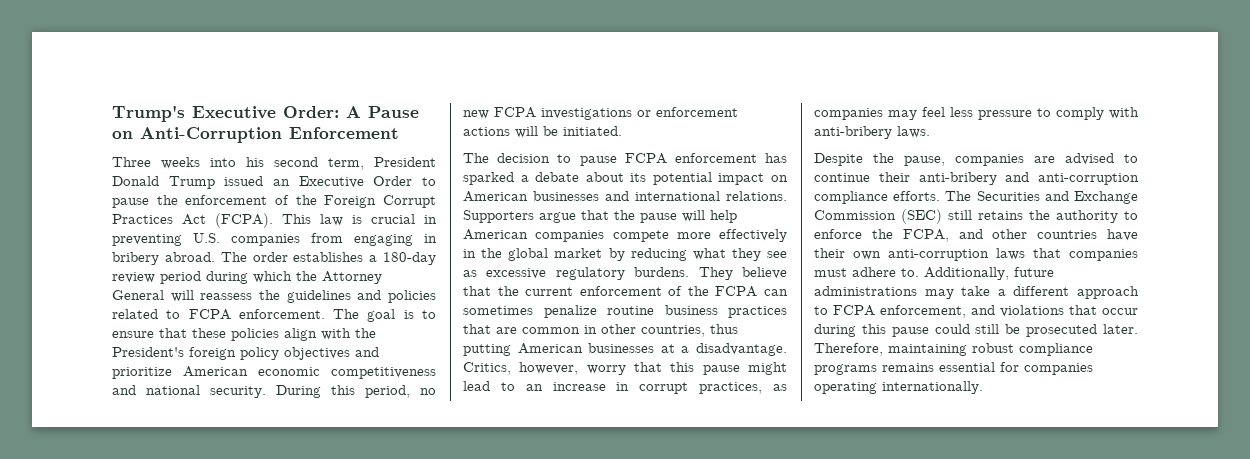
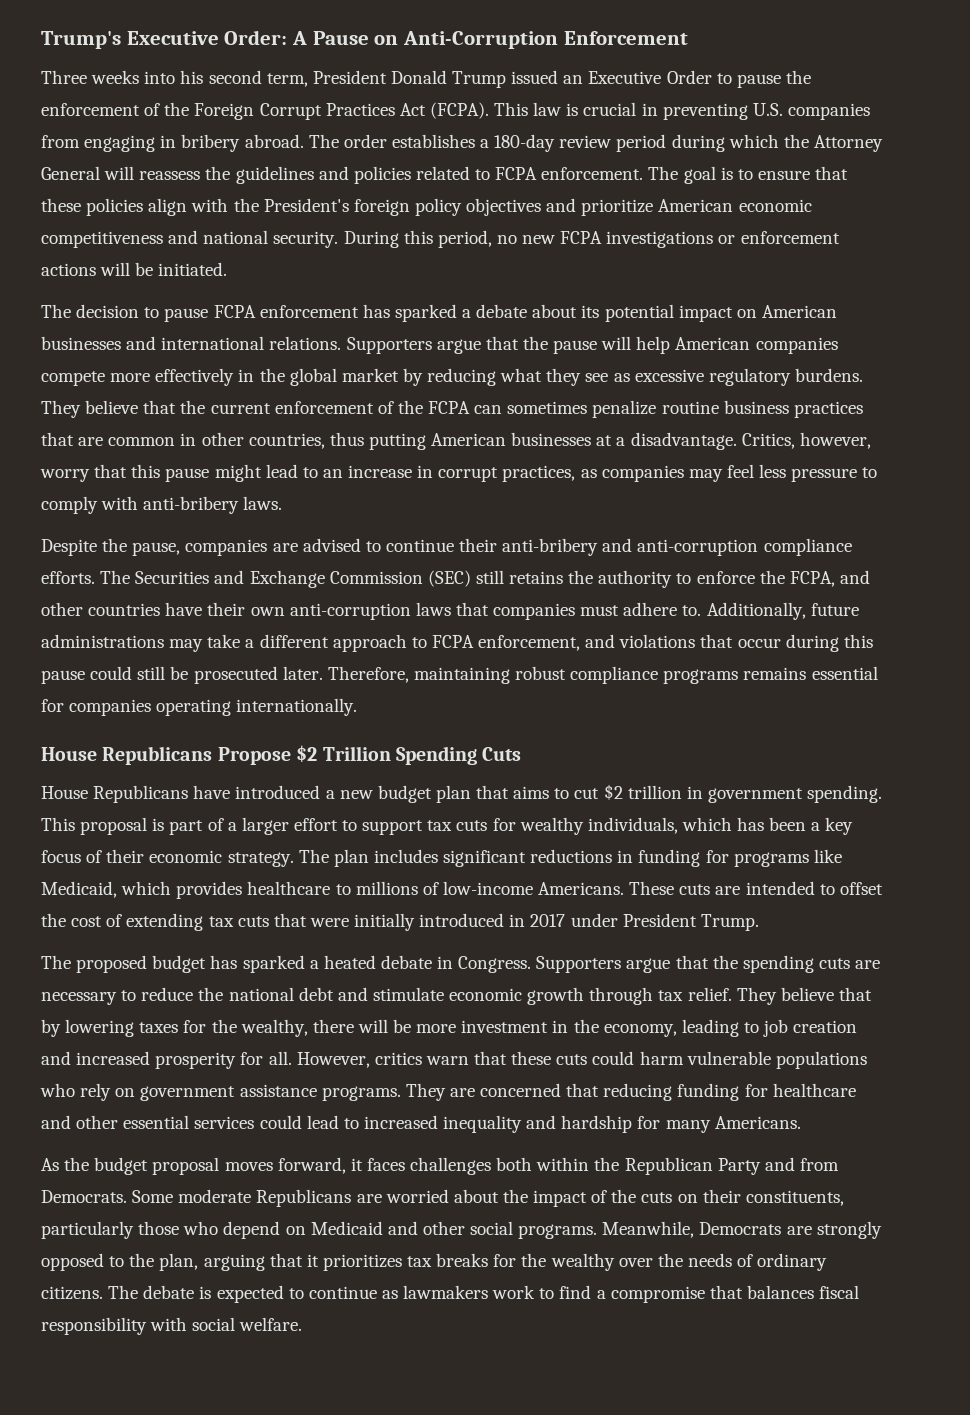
+ House Republicans Propose $2 Trillion Spending Cuts
+ House Republicans have introduced a new budget plan that aims to cut $2 trillion in government spending. This proposal is part of a larger effort to support tax cuts for wealthy individuals, which has been a key focus of their economic strategy. The plan includes significant reductions in funding for programs like Medicaid, which provides healthcare to millions of low-income Americans. These cuts are intended to offset the cost of extending tax cuts that were initially introduced in 2017 under President Trump.
+ The proposed budget has sparked a heated debate in Congress. Supporters argue that the spending cuts are necessary to reduce the national debt and stimulate economic growth through tax relief. They believe that by lowering taxes for the wealthy, there will be more investment in the economy, leading to job creation and increased prosperity for all. However, critics warn that these cuts could harm vulnerable populations who rely on government assistance programs. They are concerned that reducing funding for healthcare and other essential services could lead to increased inequality and hardship for many Americans.
+ As the budget proposal moves forward, it faces challenges both within the Republican Party and from Democrats. Some moderate Republicans are worried about the impact of the cuts on their constituents, particularly those who depend on Medicaid and other social programs. Meanwhile, Democrats are strongly opposed to the plan, arguing that it prioritizes tax breaks for the wealthy over the needs of ordinary citizens. The debate is expected to continue as lawmakers work to find a compromise that balances fiscal responsibility with social welfare.

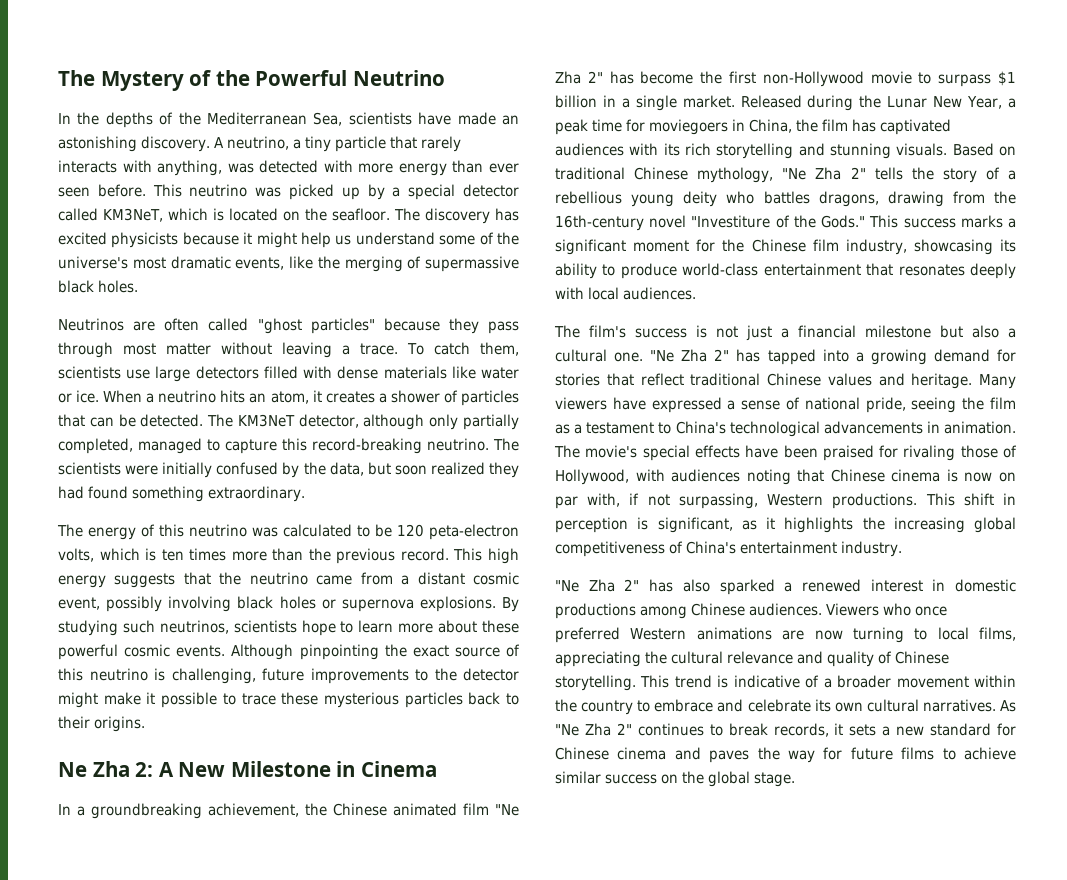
- Trump's Executive Order: A Pause on Anti-Corruption Enforcement
- Three weeks into his second term, President Donald Trump issued an Executive Order to pause the enforcement of the Foreign Corrupt Practices Act (FCPA). This law is crucial in preventing U.S. companies from engaging in bribery abroad. The order establishes a 180-day review period during which the Attorney General will reassess the guidelines and policies related to FCPA enforcement. The goal is to ensure that these policies align with the President's foreign policy objectives and prioritize American economic competitiveness and national security. During this period, no new FCPA investigations or enforcement actions will be initiated.
- The decision to pause FCPA enforcement has sparked a debate about its potential impact on American businesses and international relations. Supporters argue that the pause will help American companies compete more effectively in the global market by reducing what they see as excessive regulatory burdens. They believe that the current enforcement of the FCPA can sometimes penalize routine business practices that are common in other countries, thus putting American businesses at a disadvantage. Critics, however, worry that this pause might lead to an increase in corrupt practices, as companies may feel less pressure to comply with anti-bribery laws.
- Despite the pause, companies are advised to continue their anti-bribery and anti-corruption compliance efforts. The Securities and Exchange Commission (SEC) still retains the authority to enforce the FCPA, and other countries have their own anti-corruption laws that companies must adhere to. Additionally, future administrations may take a different approach to FCPA enforcement, and violations that occur during this pause could still be prosecuted later. Therefore, maintaining robust compliance programs remains essential for companies operating internationally.
- House Republicans Propose $2 Trillion Spending Cuts
- House Republicans have introduced a new budget plan that aims to cut $2 trillion in government spending. This proposal is part of a larger effort to support tax cuts for wealthy individuals, which has been a key focus of their economic strategy. The plan includes significant reductions in funding for programs like Medicaid, which provides healthcare to millions of low-income Americans. These cuts are intended to offset the cost of extending tax cuts that were initially introduced in 2017 under President Trump.
- The proposed budget has sparked a heated debate in Congress. Supporters argue that the spending cuts are necessary to reduce the national debt and stimulate economic growth through tax relief. They believe that by lowering taxes for the wealthy, there will be more investment in the economy, leading to job creation and increased prosperity for all. However, critics warn that these cuts could harm vulnerable populations who rely on government assistance programs. They are concerned that reducing funding for healthcare and other essential services could lead to increased inequality and hardship for many Americans.
- As the budget proposal moves forward, it faces challenges both within the Republican Party and from Democrats. Some moderate Republicans are worried about the impact of the cuts on their constituents, particularly those who depend on Medicaid and other social programs. Meanwhile, Democrats are strongly opposed to the plan, arguing that it prioritizes tax breaks for the wealthy over the needs of ordinary citizens. The debate is expected to continue as lawmakers work to find a compromise that balances fiscal responsibility with social welfare.
+ The Mystery of the Powerful Neutrino
+ In the depths of the Mediterranean Sea, scientists have made an astonishing discovery. A neutrino, a tiny particle that rarely interacts with anything, was detected with more energy than ever seen before. This neutrino was picked up by a special detector called KM3NeT, which is located on the seafloor. The discovery has excited physicists because it might help us understand some of the universe's most dramatic events, like the merging of supermassive black holes.
+ Neutrinos are often called "ghost particles" because they pass through most matter without leaving a trace. To catch them, scientists use large detectors filled with dense materials like water or ice. When a neutrino hits an atom, it creates a shower of particles that can be detected. The KM3NeT detector, although only partially completed, managed to capture this record-breaking neutrino. The scientists were initially confused by the data, but soon realized they had found something extraordinary.
+ The energy of this neutrino was calculated to be 120 peta-electron volts, which is ten times more than the previous record. This high energy suggests that the neutrino came from a distant cosmic event, possibly involving black holes or supernova explosions. By studying such neutrinos, scientists hope to learn more about these powerful cosmic events. Although pinpointing the exact source of this neutrino is challenging, future improvements to the detector might make it possible to trace these mysterious particles back to their origins.
+ Ne Zha 2: A New Milestone in Cinema
+ In a groundbreaking achievement, the Chinese animated film "Ne Zha 2" has become the first non-Hollywood movie to surpass $1 billion in a single market. Released during the Lunar New Year, a peak time for moviegoers in China, the film has captivated audiences with its rich storytelling and stunning visuals. Based on traditional Chinese mythology, "Ne Zha 2" tells the story of a rebellious young deity who battles dragons, drawing from the 16th-century novel "Investiture of the Gods." This success marks a significant moment for the Chinese film industry, showcasing its ability to produce world-class entertainment that resonates deeply with local audiences.
+ The film's success is not just a financial milestone but also a cultural one. "Ne Zha 2" has tapped into a growing demand for stories that reflect traditional Chinese values and heritage. Many viewers have expressed a sense of national pride, seeing the film as a testament to China's technological advancements in animation. The movie's special effects have been praised for rivaling those of Hollywood, with audiences noting that Chinese cinema is now on par with, if not surpassing, Western productions. This shift in perception is significant, as it highlights the increasing global competitiveness of China's entertainment industry.
+ "Ne Zha 2" has also sparked a renewed interest in domestic productions among Chinese audiences. Viewers who once preferred Western animations are now turning to local films, appreciating the cultural relevance and quality of Chinese storytelling. This trend is indicative of a broader movement within the country to embrace and celebrate its own cultural narratives. As "Ne Zha 2" continues to break records, it sets a new standard for Chinese cinema and paves the way for future films to achieve similar success on the global stage.

